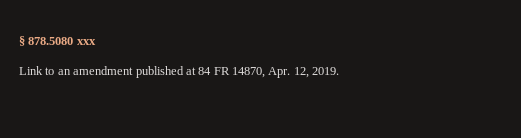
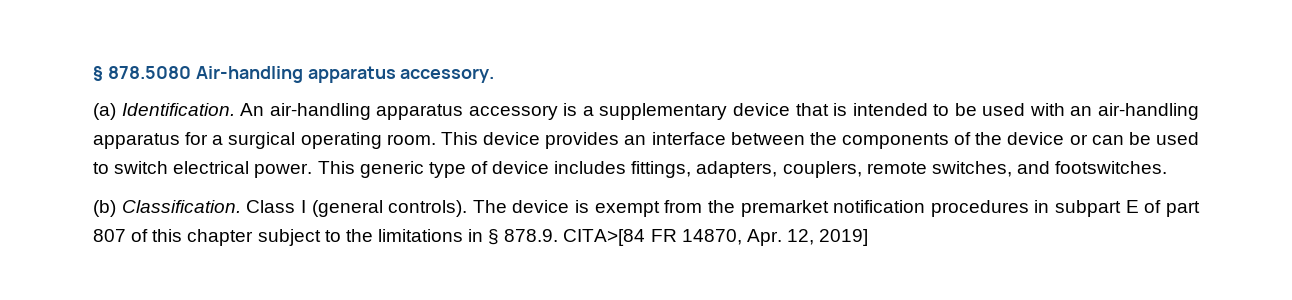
- § 878.5080 xxx
- Link to an amendment published at 84 FR 14870, Apr. 12, 2019.
+ § 878.5080 Air-handling apparatus accessory.
+ (a) Identification. An air-handling apparatus accessory is a supplementary device that is intended to be used with an air-handling apparatus for a surgical operating room. This device provides an interface between the components of the device or can be used to switch electrical power. This generic type of device includes fittings, adapters, couplers, remote switches, and footswitches.
+ (b) Classification. Class I (general controls). The device is exempt from the premarket notification procedures in subpart E of part 807 of this chapter subject to the limitations in § 878.9. CITA>[84 FR 14870, Apr. 12, 2019]

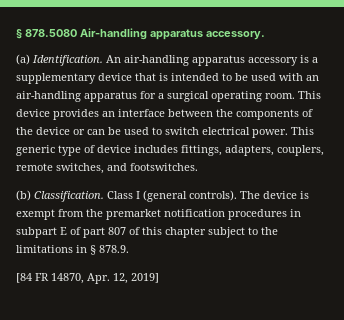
- The device is exempt from the premarket notification procedures in subpart E of part 807 of this chapter subject to the limitations in § 878.9. CITA>[84 FR 14870, Apr. 12, 2019]
+ The device is exempt from the premarket notification procedures in subpart E of part 807 of this chapter subject to the limitations in § 878.9.
+ [84 FR 14870, Apr. 12, 2019]

